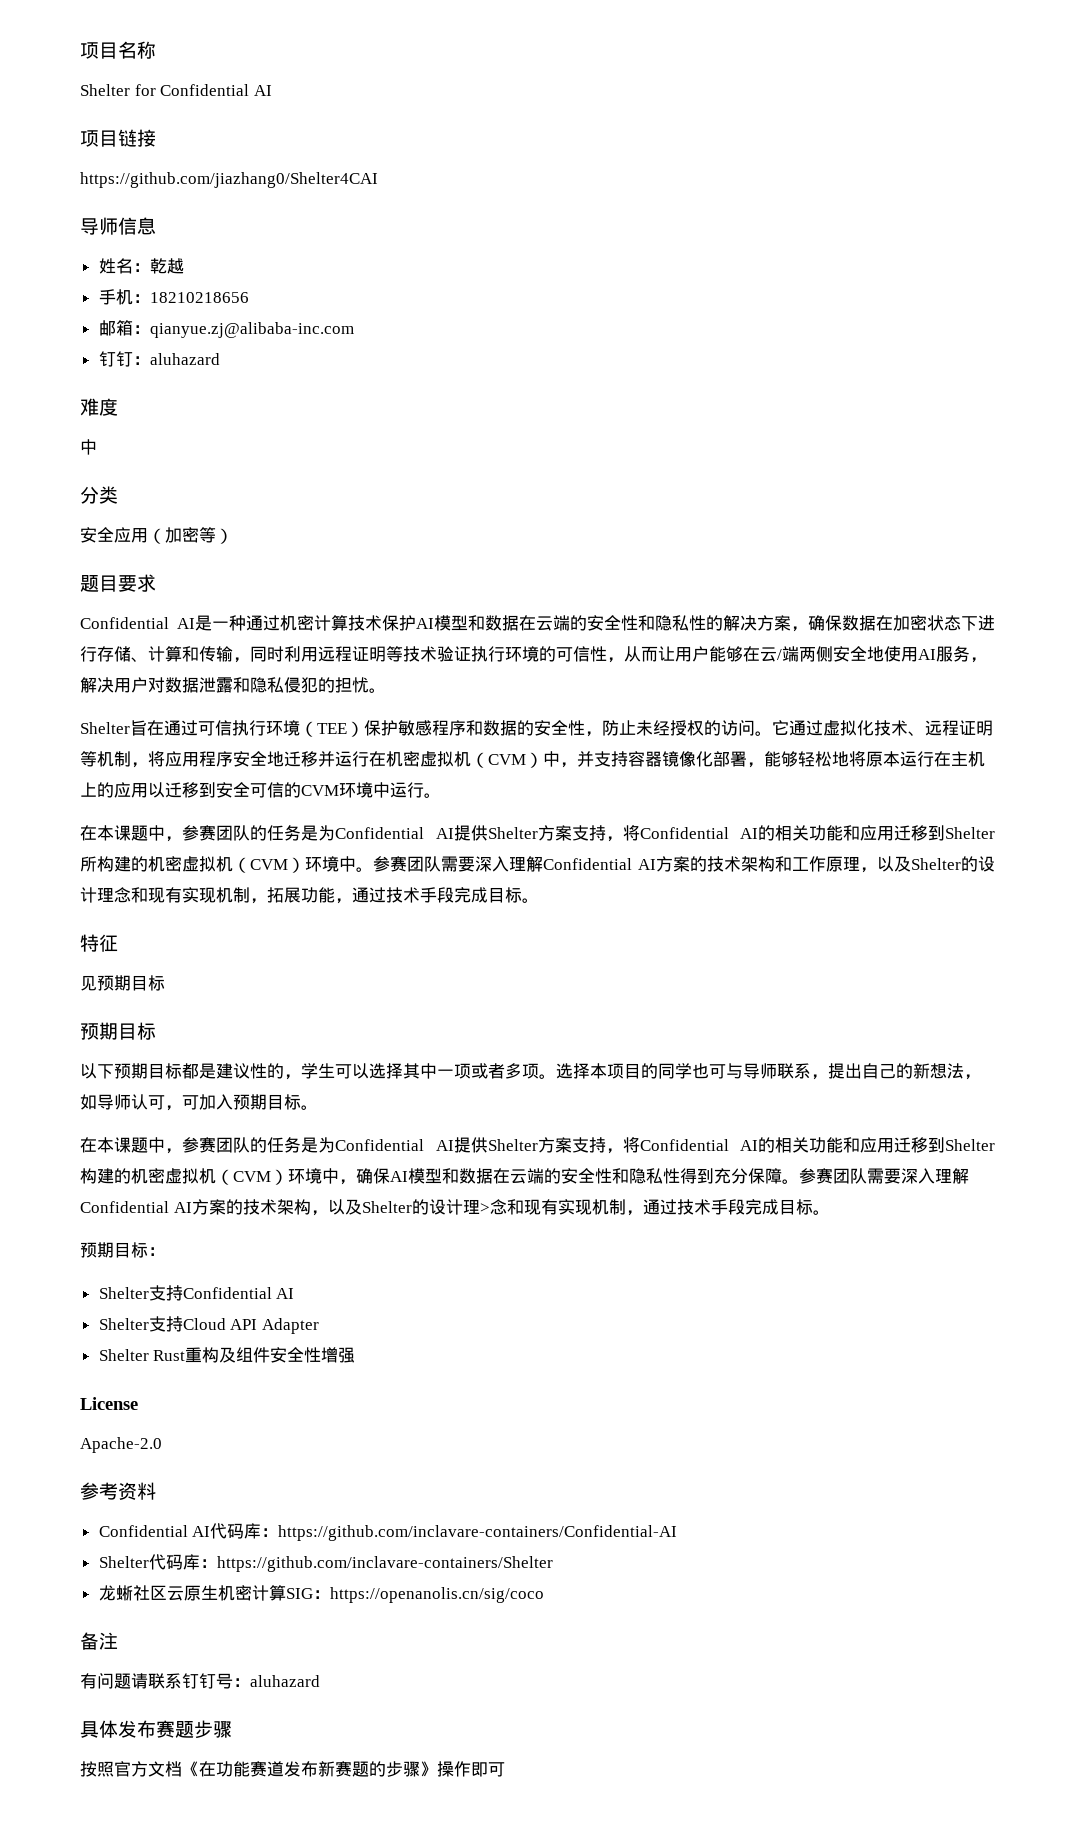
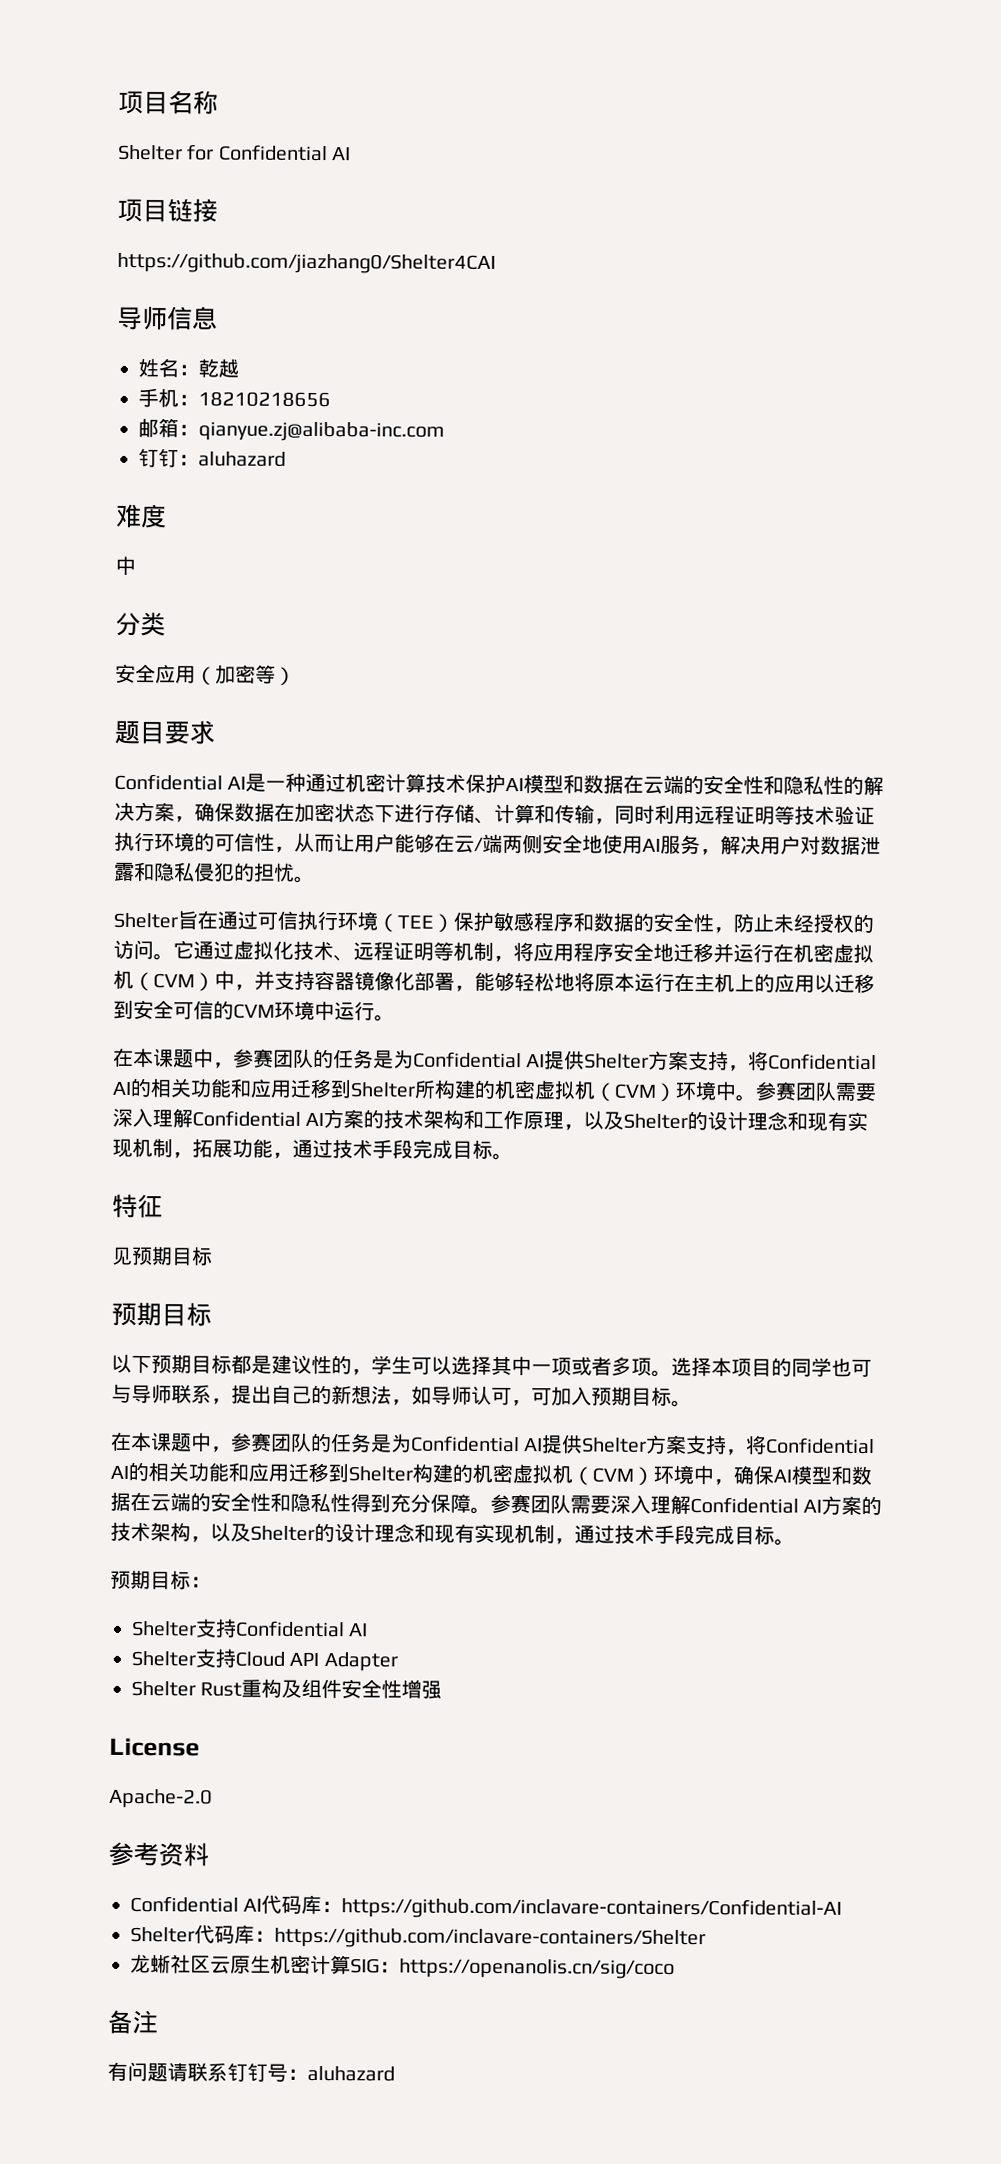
- 参赛团队需要深入理解Confidential AI方案的技术架构，以及Shelter的设计理>念和现有实现机制，通过技术手段完成目标。
+ 参赛团队需要深入理解Confidential AI方案的技术架构，以及Shelter的设计理念和现有实现机制，通过技术手段完成目标。
- 具体发布赛题步骤
- 按照官方文档《在功能赛道发布新赛题的步骤》操作即可

